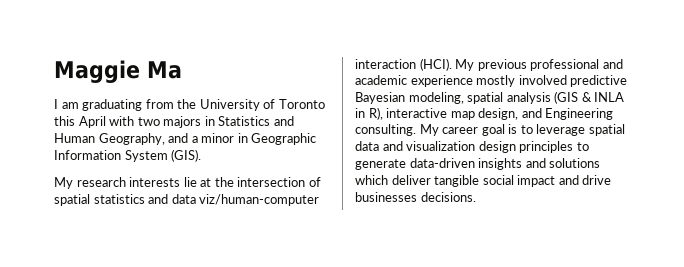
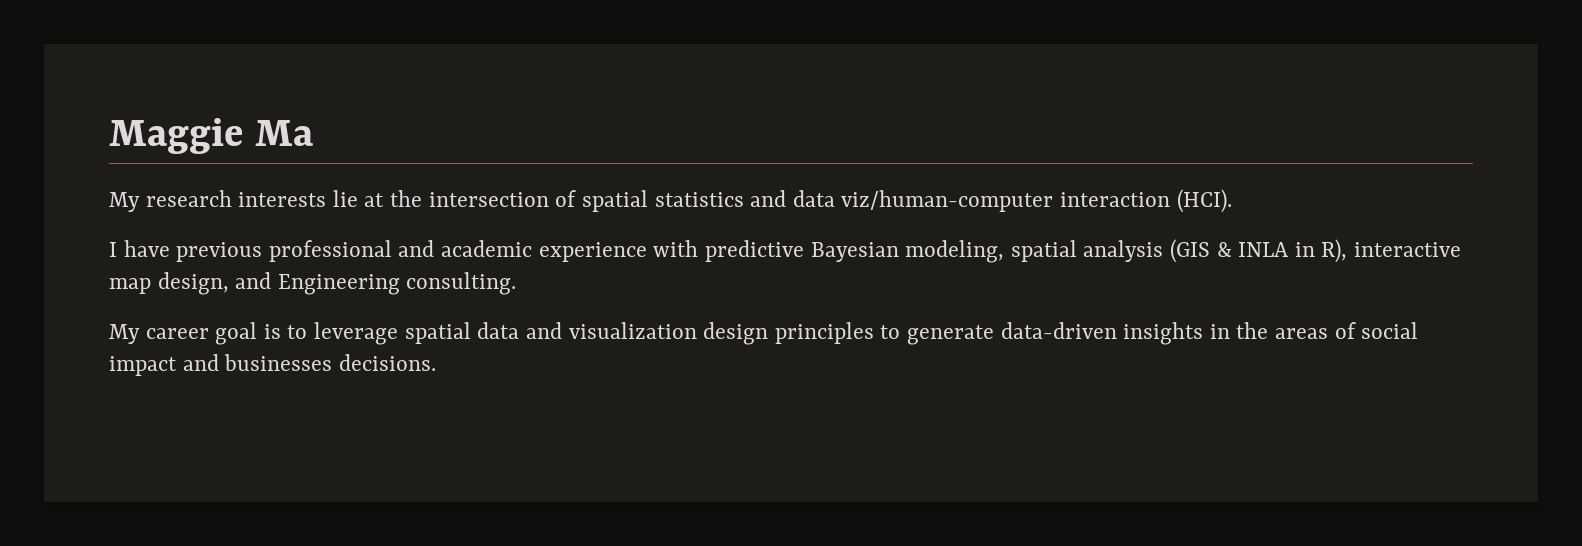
- I am graduating from the University of Toronto this April with two majors in Statistics and Human Geography, and a minor in Geographic Information System (GIS).
- My research interests lie at the intersection of spatial statistics and data viz/human-computer interaction (HCI). My previous professional and academic experience mostly involved predictive Bayesian modeling, spatial analysis (GIS & INLA in R), interactive map design, and Engineering consulting. My career goal is to leverage spatial data and visualization design principles to generate data-driven insights and solutions which deliver tangible social impact and drive businesses decisions.
+ My research interests lie at the intersection of spatial statistics and data viz/human-computer interaction (HCI).
+ I have previous professional and academic experience with predictive Bayesian modeling, spatial analysis (GIS & INLA in R), interactive map design, and Engineering consulting.
+ My career goal is to leverage spatial data and visualization design principles to generate data-driven insights in the areas of social impact and businesses decisions.

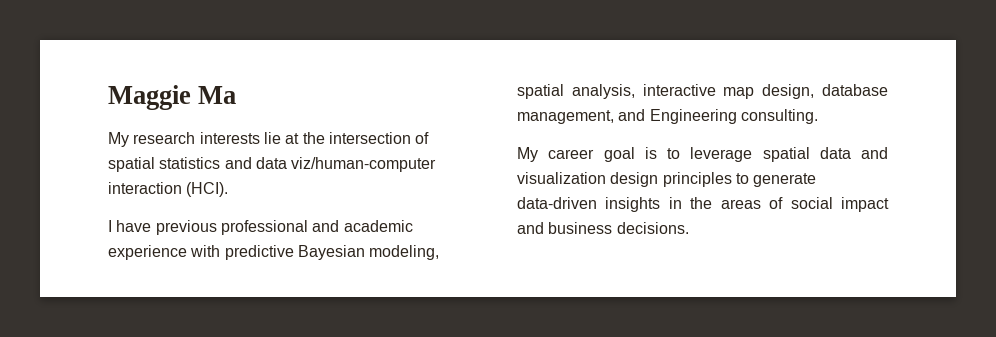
- I have previous professional and academic experience with predictive Bayesian modeling, spatial analysis (GIS & INLA in R), interactive map design, and Engineering consulting.
+ I have previous professional and academic experience with predictive Bayesian modeling, spatial analysis, interactive map design, database management, and Engineering consulting.
- My career goal is to leverage spatial data and visualization design principles to generate data-driven insights in the areas of social impact and businesses decisions.
+ My career goal is to leverage spatial data and visualization design principles to generate data-driven insights in the areas of social impact and business decisions.

